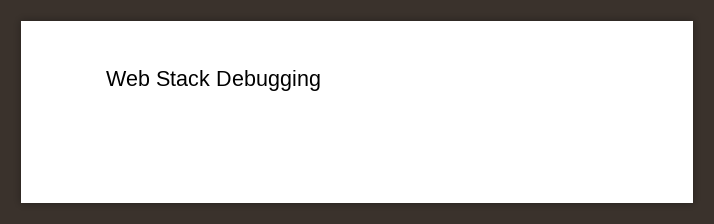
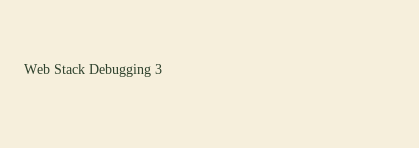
- Web Stack Debugging
+ Web Stack Debugging 3

